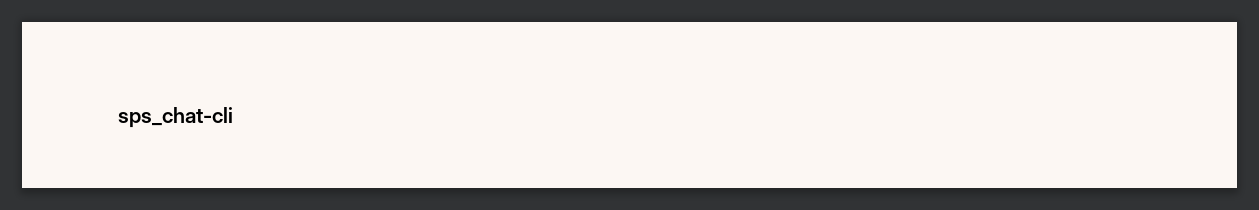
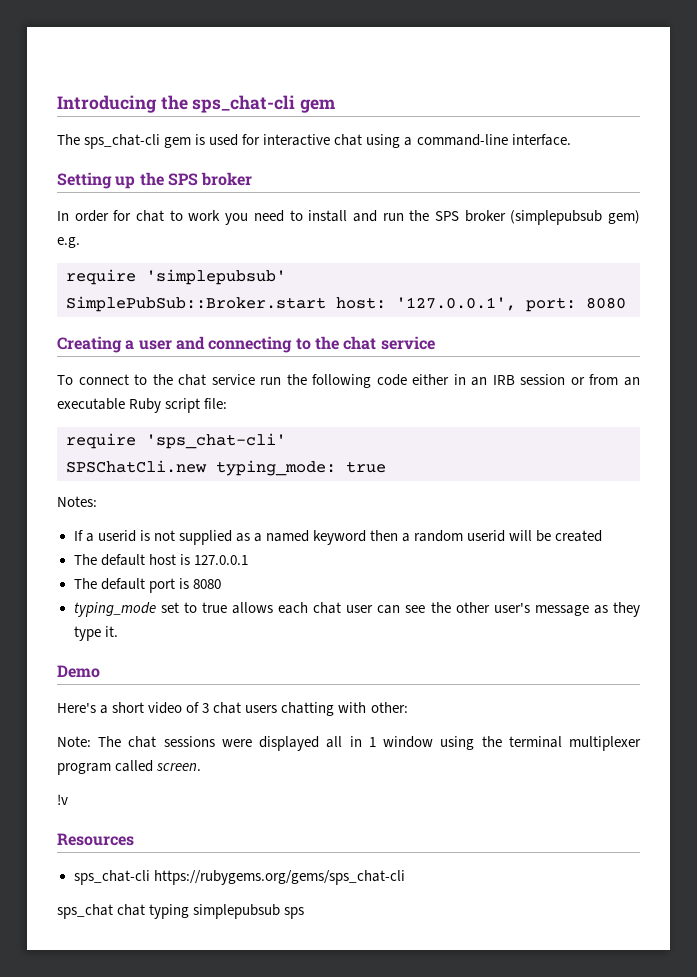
- sps_chat-cli
+ Introducing the sps_chat-cli gem
+ The sps_chat-cli gem is used for interactive chat using a command-line interface.
+ Setting up the SPS broker
+ In order for chat to work you need to install and run the SPS broker (simplepubsub gem) e.g.
+ require 'simplepubsub'
+ SimplePubSub::Broker.start host: '127.0.0.1', port: 8080
+ Creating a user and connecting to the chat service
+ To connect to the chat service run the following code either in an IRB session or from an executable Ruby script file:
+ require 'sps_chat-cli'
+ SPSChatCli.new typing_mode: true
+ Notes:
+ If a userid is not supplied as a named keyword then a random userid will be created
+ The default host is 127.0.0.1
+ The default port is 8080
+ typing_mode set to true allows each chat user can see the other user's message as they type it.
+ Demo
+ Here's a short video of 3 chat users chatting with other:
+ Note: The chat sessions were displayed all in 1 window using the terminal multiplexer program called screen.
+ !v
+ Resources
+ sps_chat-cli https://rubygems.org/gems/sps_chat-cli
+ sps_chat chat typing simplepubsub sps

